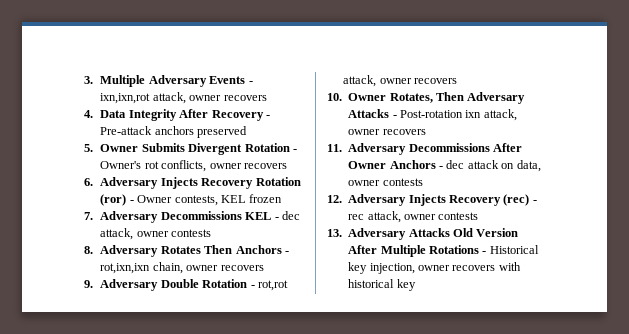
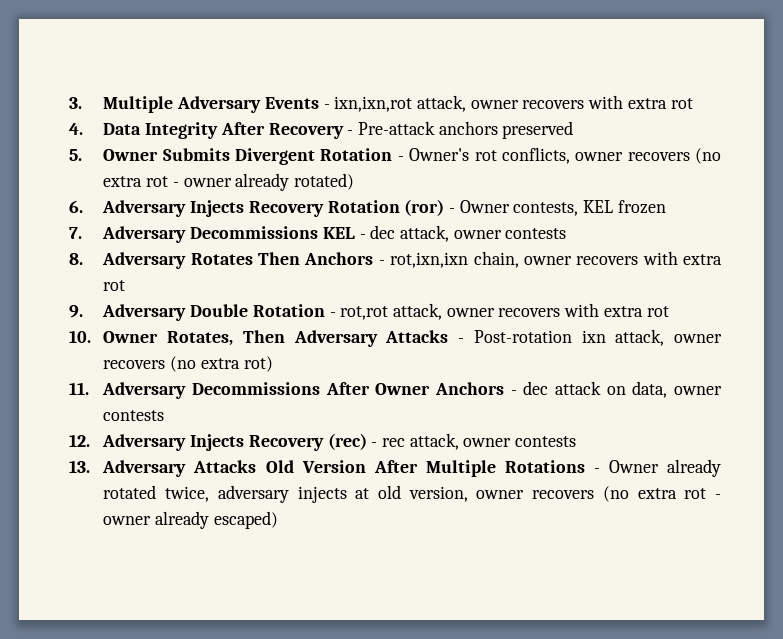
- 3. Multiple Adversary Events - ixn,ixn,rot attack, owner recovers
+ 3. Multiple Adversary Events - ixn,ixn,rot attack, owner recovers with extra rot
- 5. Owner Submits Divergent Rotation - Owner's rot conflicts, owner recovers
+ 5. Owner Submits Divergent Rotation - Owner's rot conflicts, owner recovers (no extra rot - owner already rotated)
- 8. Adversary Rotates Then Anchors - rot,ixn,ixn chain, owner recovers
+ 8. Adversary Rotates Then Anchors - rot,ixn,ixn chain, owner recovers with extra rot
- 9. Adversary Double Rotation - rot,rot attack, owner recovers
+ 9. Adversary Double Rotation - rot,rot attack, owner recovers with extra rot
- 10. Owner Rotates, Then Adversary Attacks - Post-rotation ixn attack, owner recovers
+ 10. Owner Rotates, Then Adversary Attacks - Post-rotation ixn attack, owner recovers (no extra rot)
- 13. Adversary Attacks Old Version After Multiple Rotations - Historical key injection, owner recovers with historical key
+ 13. Adversary Attacks Old Version After Multiple Rotations - Owner already rotated twice, adversary injects at old version, owner recovers (no extra rot - owner already escaped)

